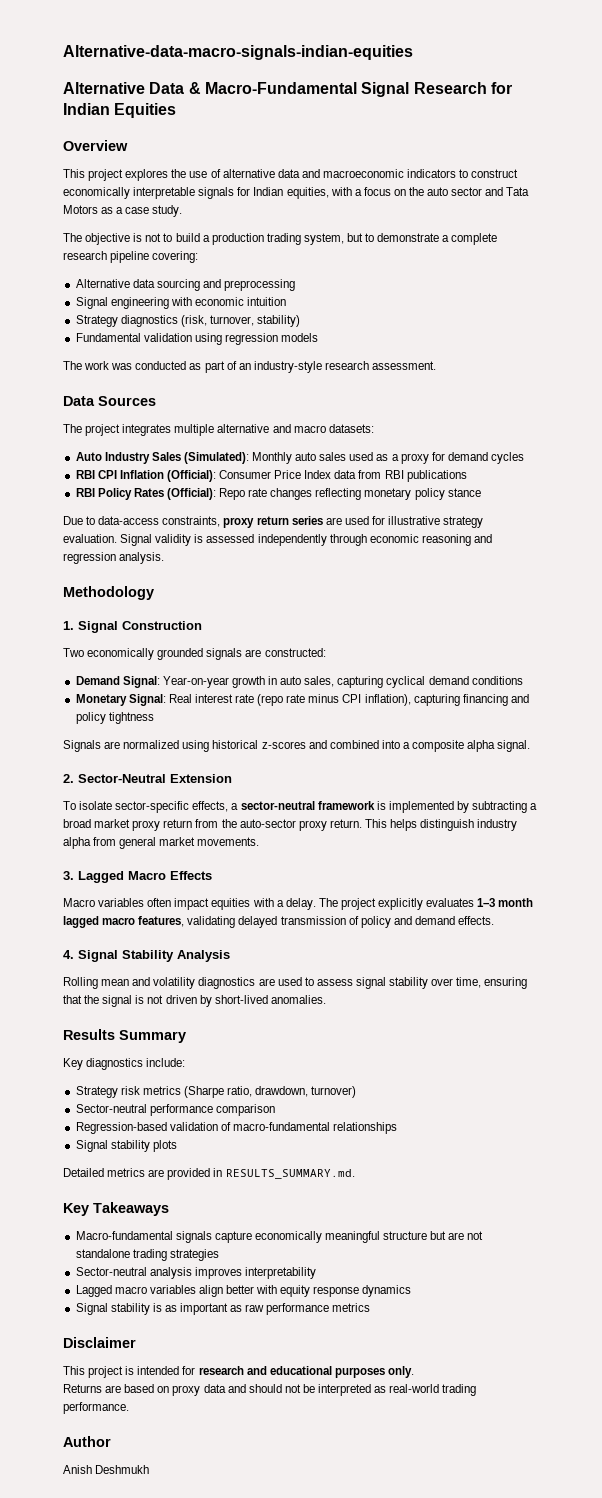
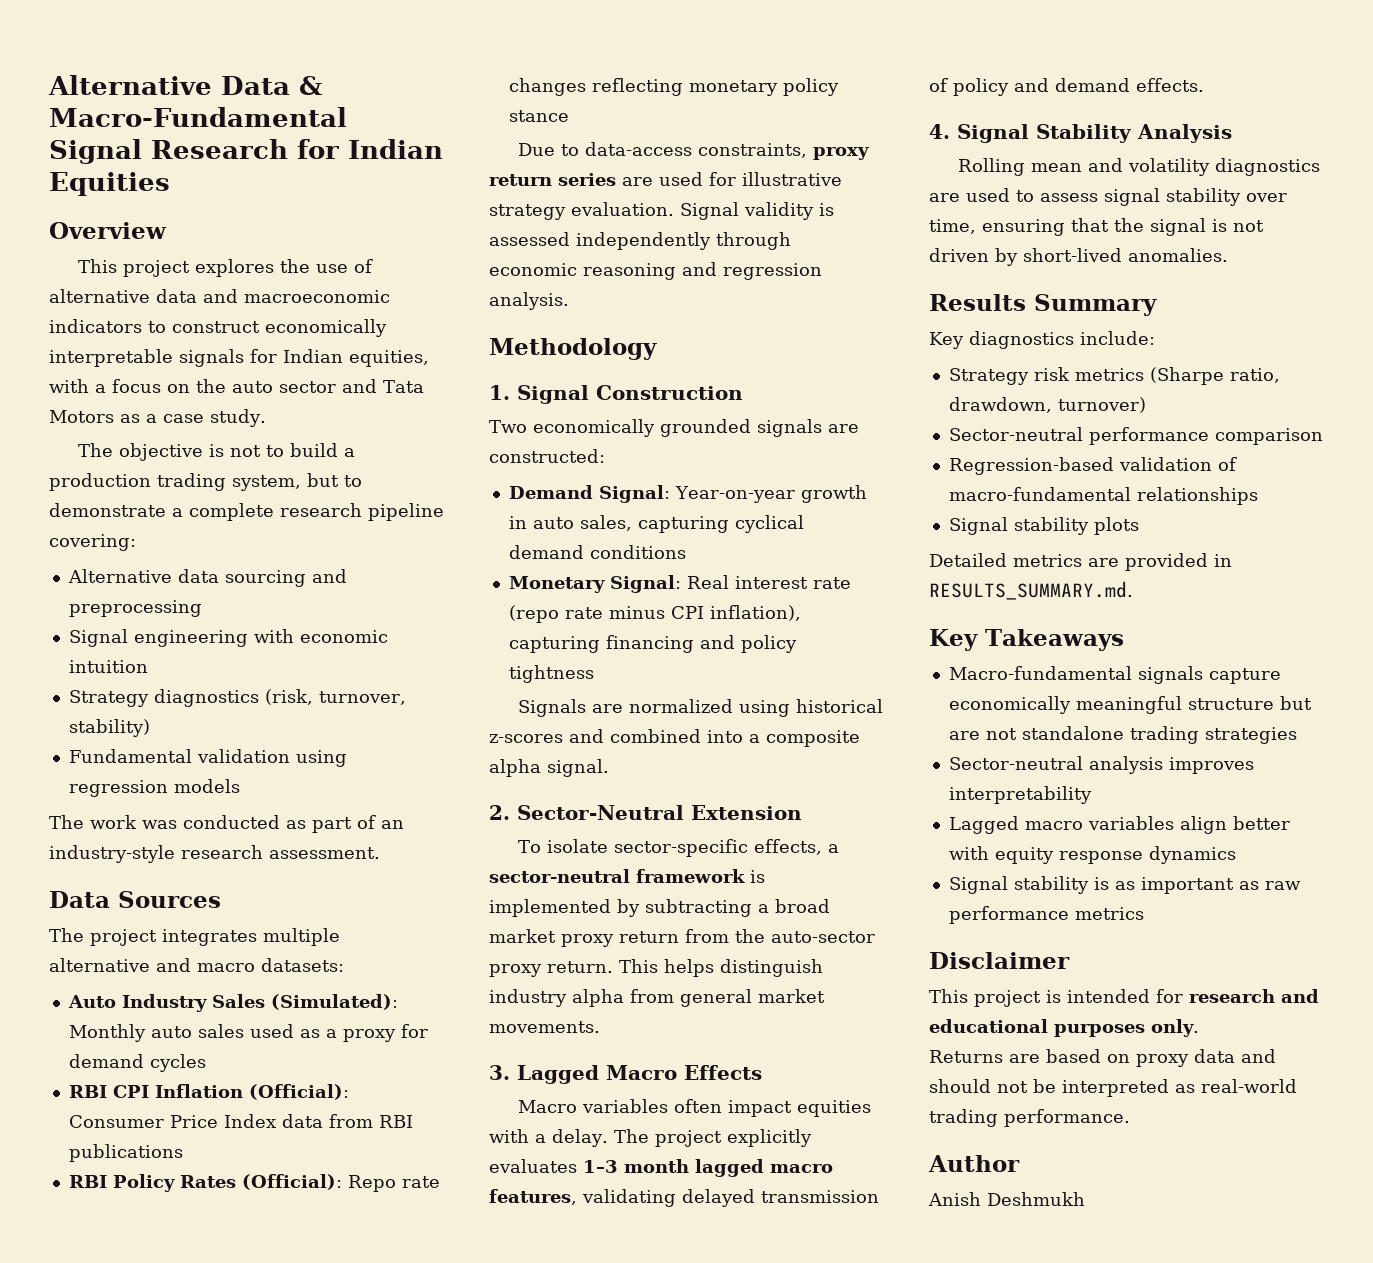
- Alternative-data-macro-signals-indian-equities

